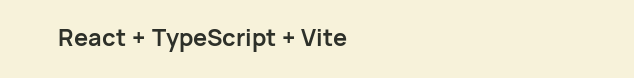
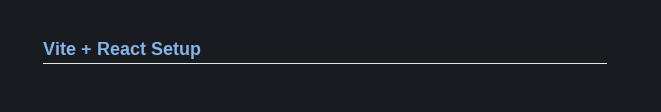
- React + TypeScript + Vite
+ Vite + React Setup

